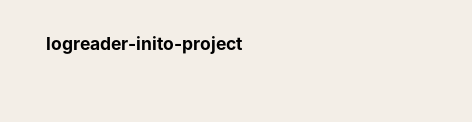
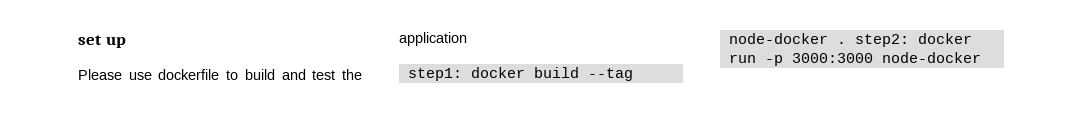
- logreader-inito-project
+ set up
+ Please use dockerfile to build and test the application
+ step1: docker build --tag node-docker . step2: docker run -p 3000:3000 node-docker

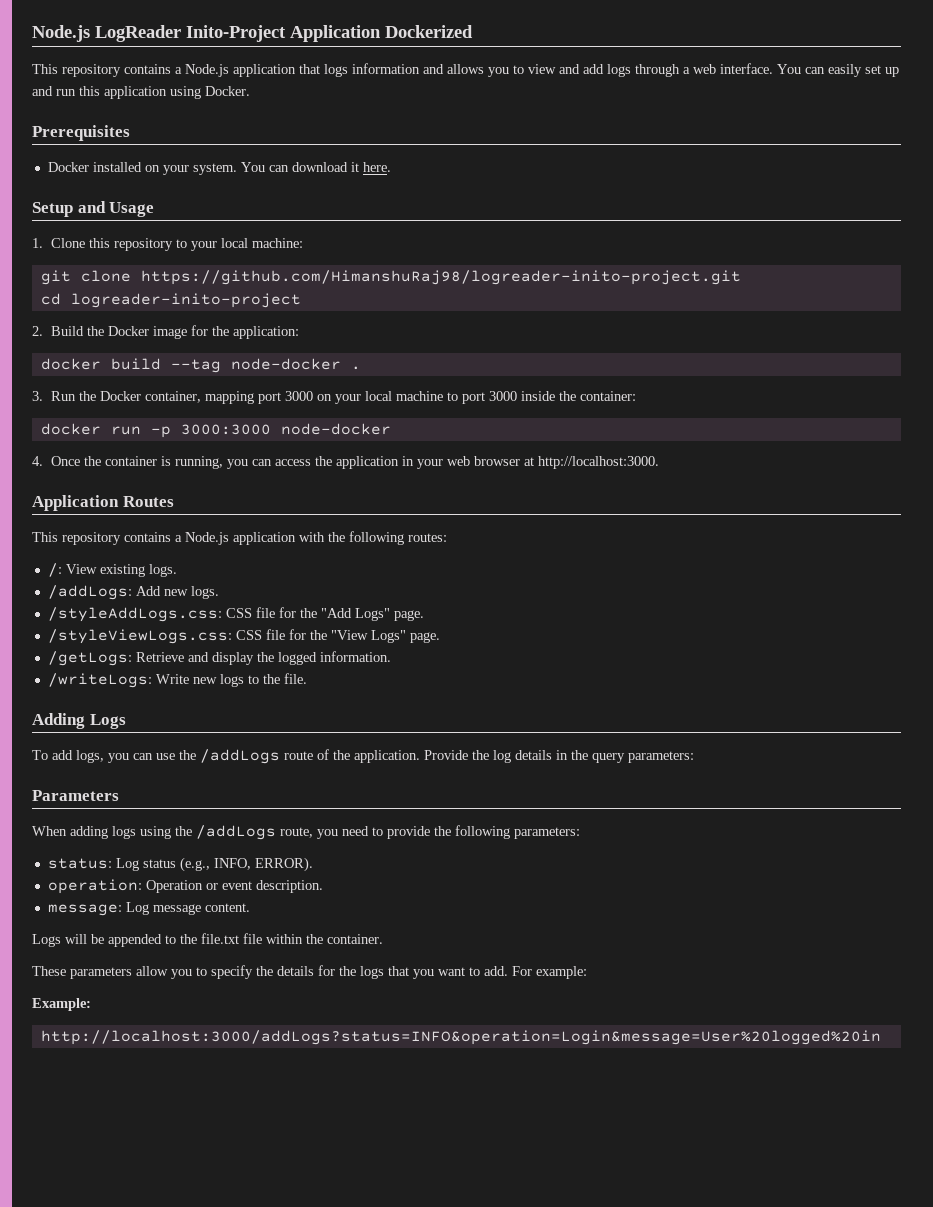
- set up
- Please use dockerfile to build and test the application
- step1: docker build --tag node-docker . step2: docker run -p 3000:3000 node-docker
+ Node.js LogReader Inito-Project Application Dockerized
+ This repository contains a Node.js application that logs information and allows you to view and add logs through a web interface. You can easily set up and run this application using Docker.
+ Prerequisites
+ Docker installed on your system. You can download it here.
+ Setup and Usage
+ 1. Clone this repository to your local machine:
+ git clone https://github.com/HimanshuRaj98/logreader-inito-project.git
+ cd logreader-inito-project
+ 2. Build the Docker image for the application:
+ docker build --tag node-docker .
+ 3. Run the Docker container, mapping port 3000 on your local machine to port 3000 inside the container:
+ docker run -p 3000:3000 node-docker
+ 4. Once the container is running, you can access the application in your web browser at http://localhost:3000.
+ Application Routes
+ This repository contains a Node.js application with the following routes:
+ /: View existing logs.
+ /addLogs: Add new logs.
+ /styleAddLogs.css: CSS file for the "Add Logs" page.
+ /styleViewLogs.css: CSS file for the "View Logs" page.
+ /getLogs: Retrieve and display the logged information.
+ /writeLogs: Write new logs to the file.
+ Adding Logs
+ To add logs, you can use the /addLogs route of the application. Provide the log details in the query parameters:
+ Parameters
+ When adding logs using the /addLogs route, you need to provide the following parameters:
+ status: Log status (e.g., INFO, ERROR).
+ operation: Operation or event description.
+ message: Log message content.
+ Logs will be appended to the file.txt file within the container.
+ These parameters allow you to specify the details for the logs that you want to add. For example:
+ Example:
+ http://localhost:3000/addLogs?status=INFO&operation=Login&message=User%20logged%20in

